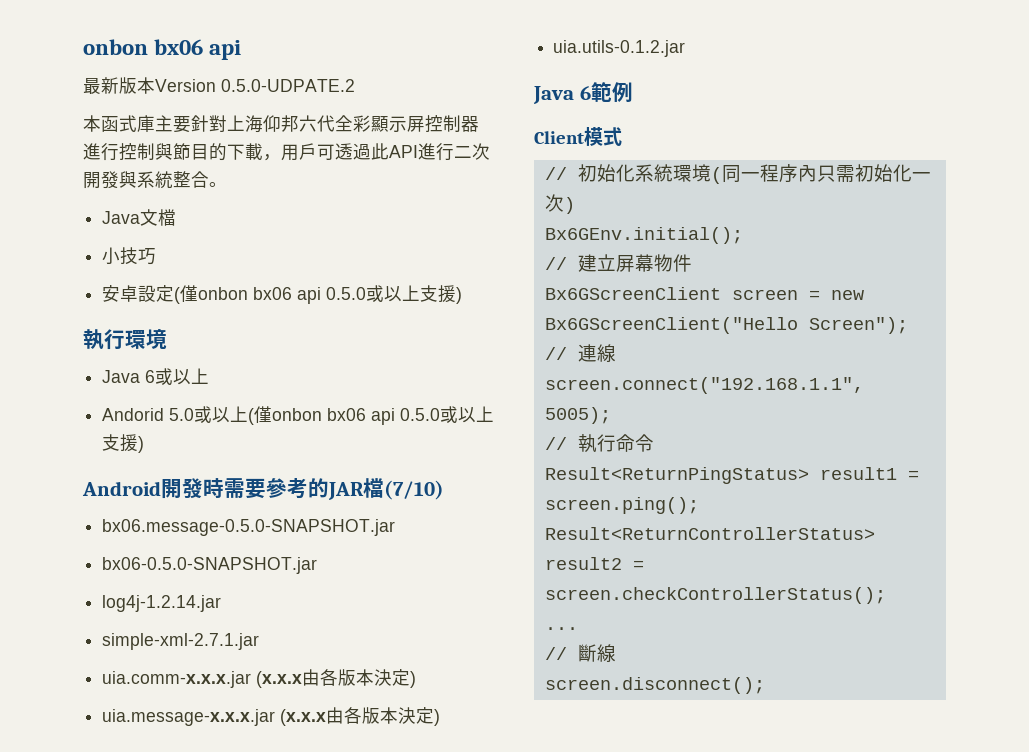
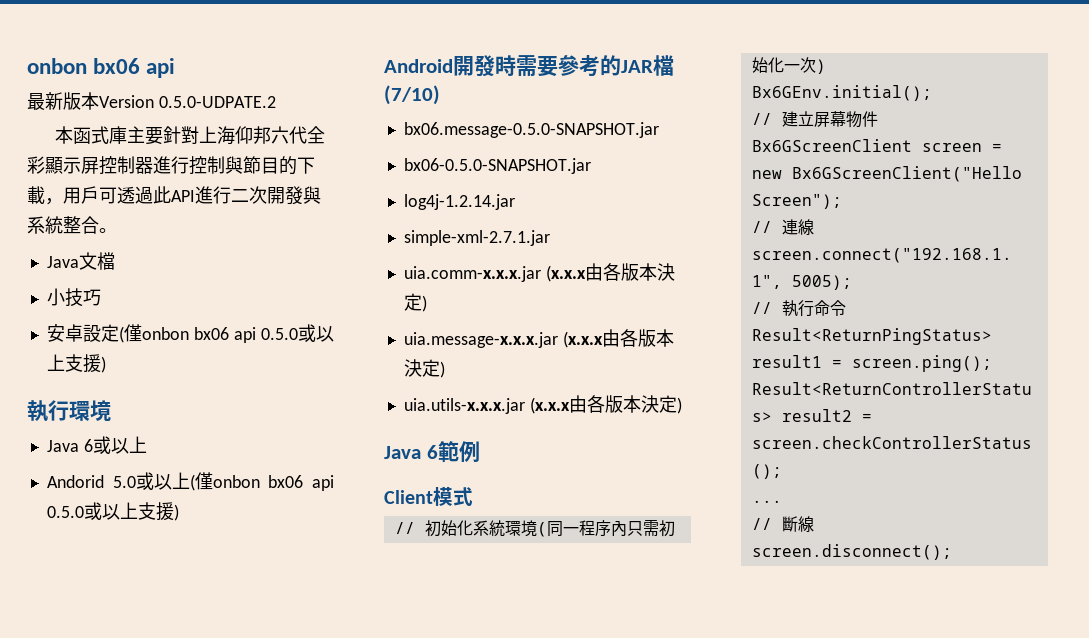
- uia.utils-0.1.2.jar
+ uia.utils-x.x.x.jar (x.x.x由各版本決定)

